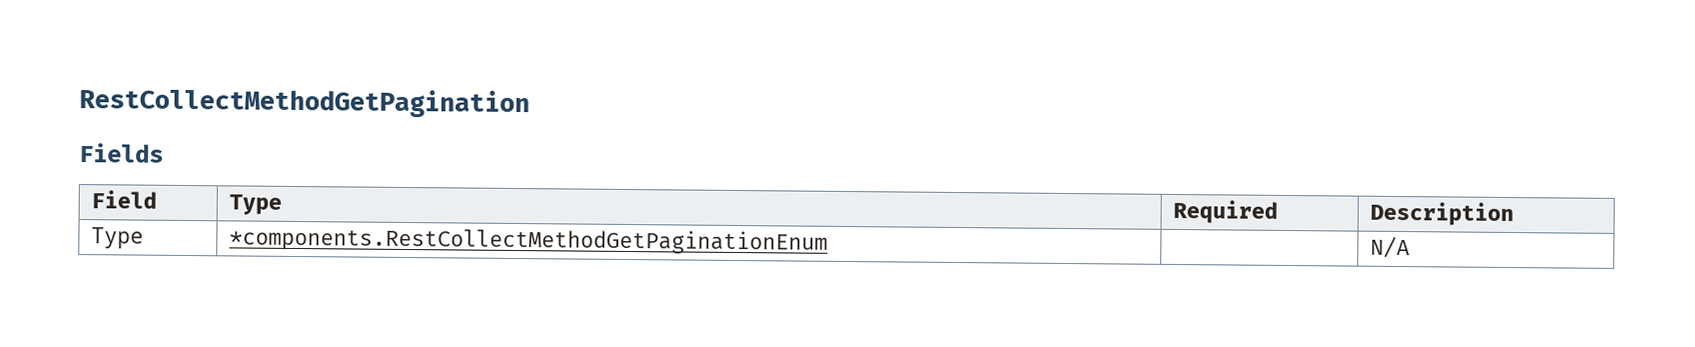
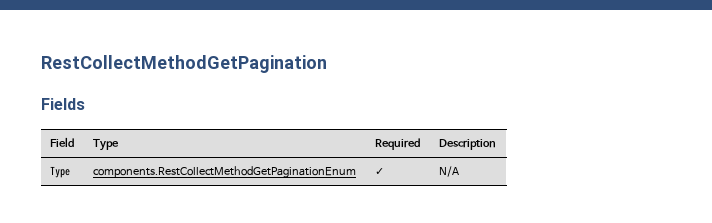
- Type | *components.RestCollectMethodGetPaginationEnum | | N/A
+ Type | components.RestCollectMethodGetPaginationEnum | ✓ | N/A

